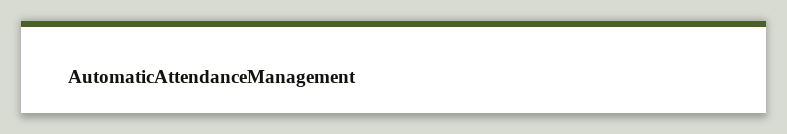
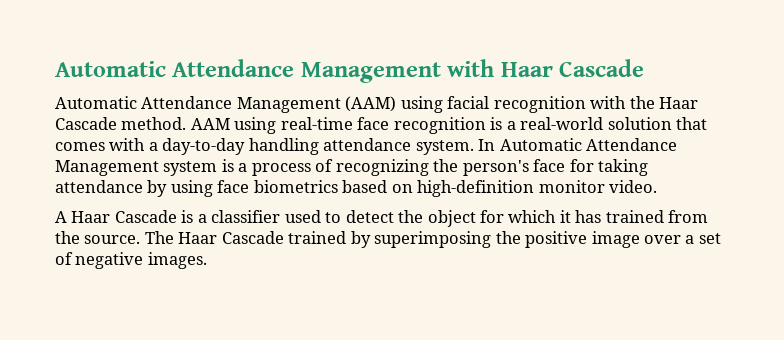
- AutomaticAttendanceManagement
+ Automatic Attendance Management with Haar Cascade
+ Automatic Attendance Management (AAM) using facial recognition with the Haar Cascade method. AAM using real-time face recognition is a real-world solution that comes with a day-to-day handling attendance system. In Automatic Attendance Management system is a process of recognizing the person's face for taking attendance by using face biometrics based on high-definition monitor video.
+ A Haar Cascade is a classifier used to detect the object for which it has trained from the source. The Haar Cascade trained by superimposing the positive image over a set of negative images.

